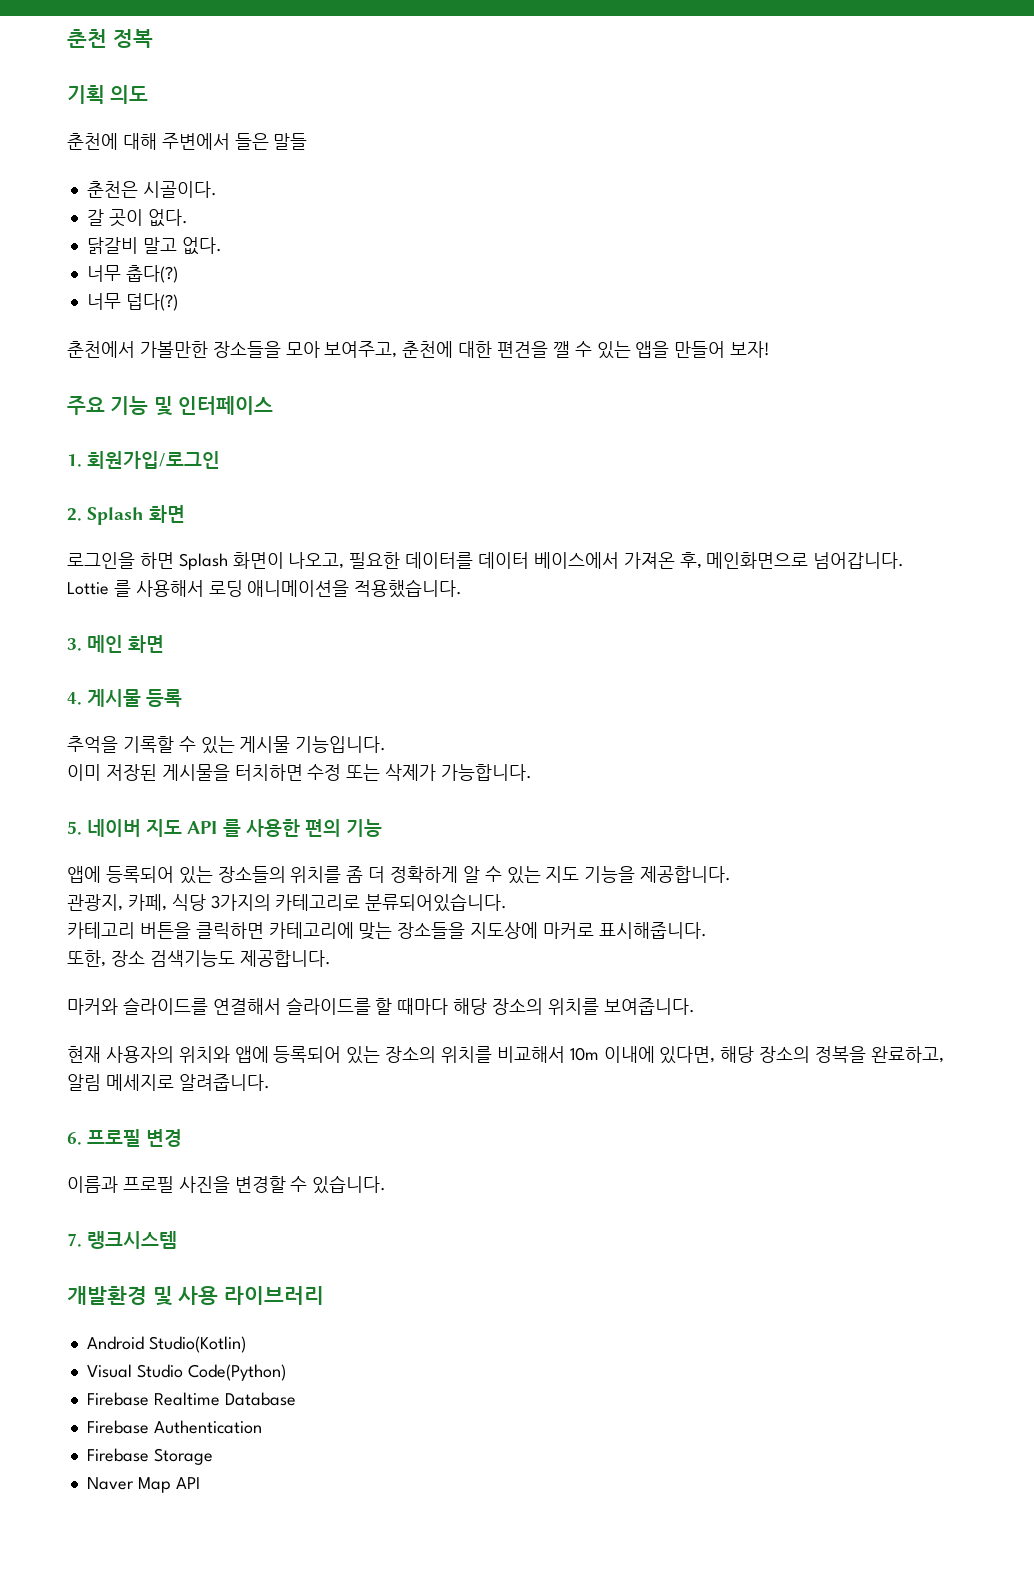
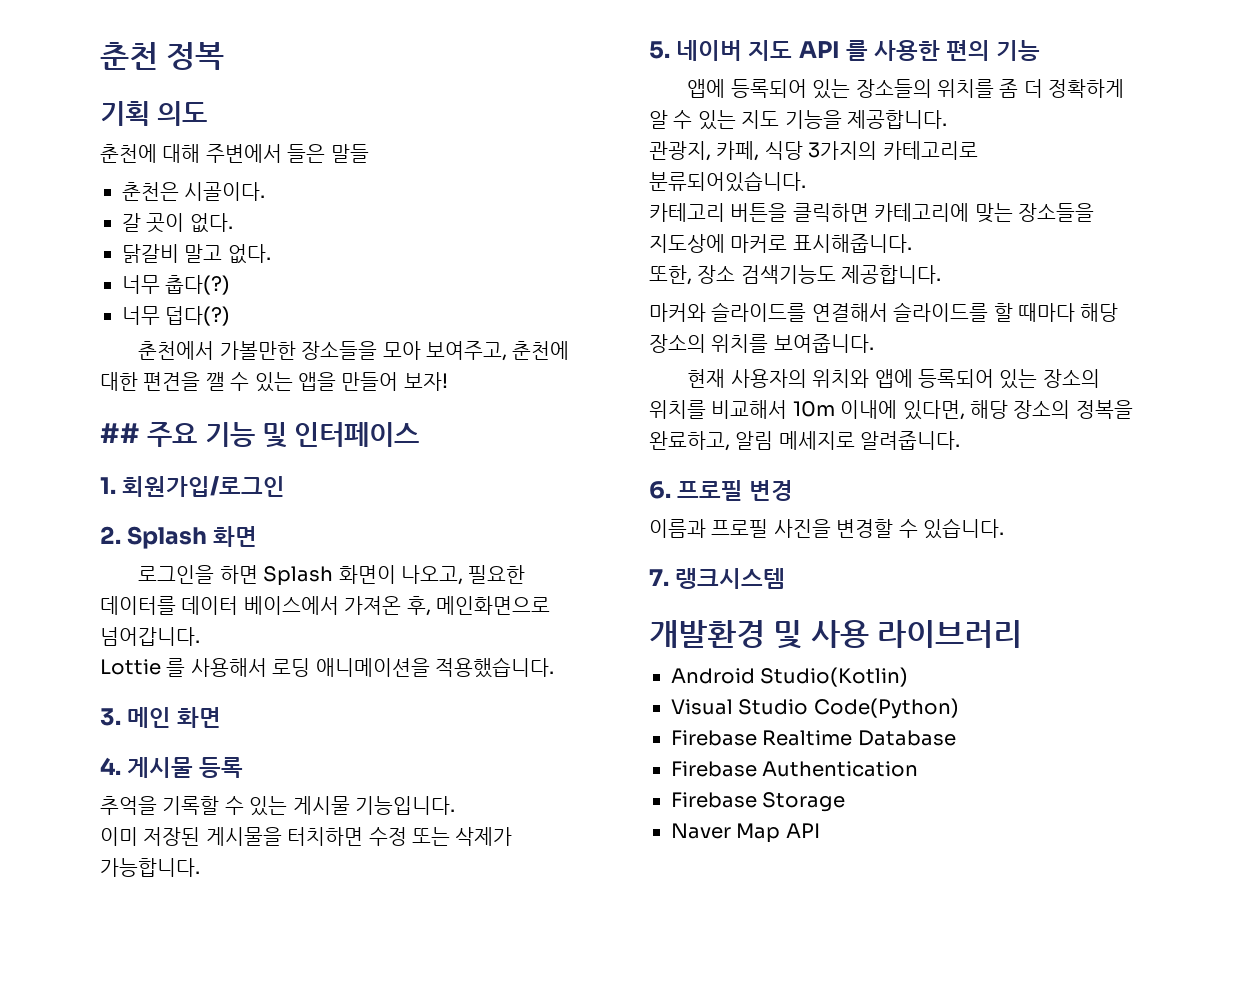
- 주요 기능 및 인터페이스
+ ## 주요 기능 및 인터페이스

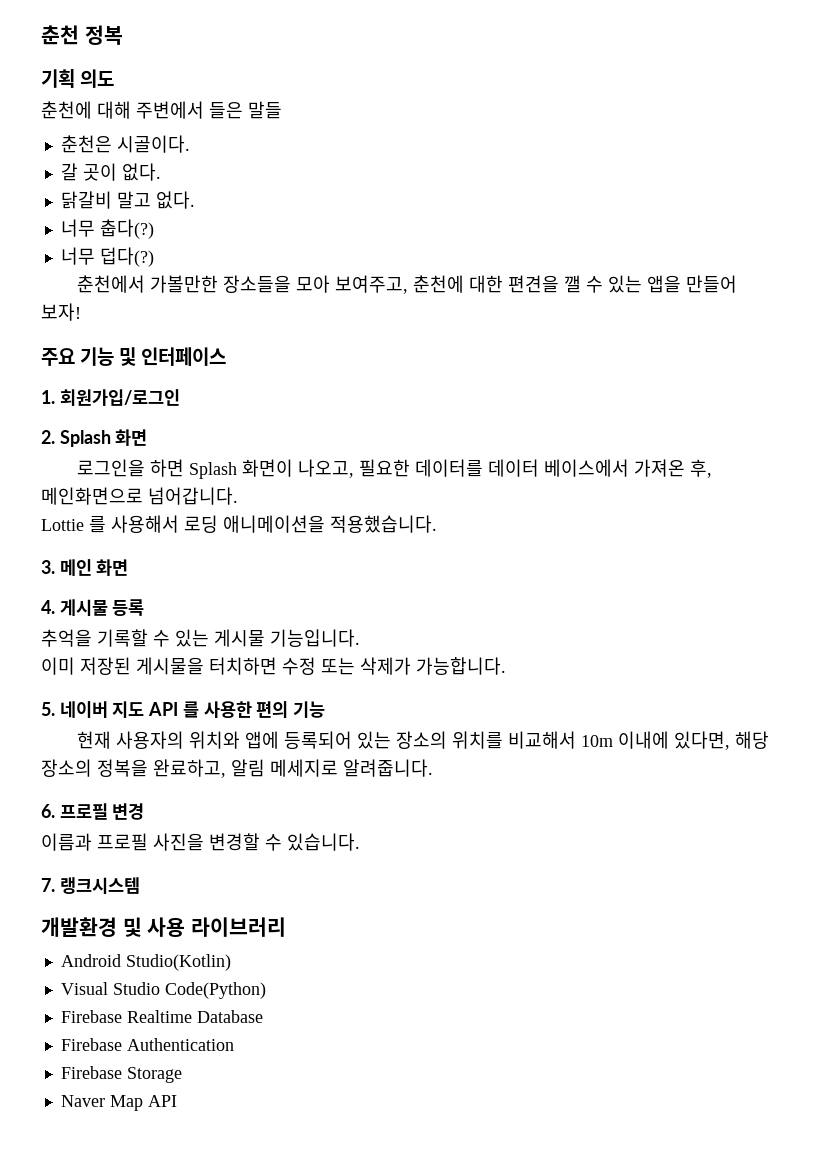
- ## 주요 기능 및 인터페이스
+ 주요 기능 및 인터페이스
- 앱에 등록되어 있는 장소들의 위치를 좀 더 정확하게 알 수 있는 지도 기능을 제공합니다.
- 관광지, 카페, 식당 3가지의 카테고리로 분류되어있습니다.
- 카테고리 버튼을 클릭하면 카테고리에 맞는 장소들을 지도상에 마커로 표시해줍니다.
- 또한, 장소 검색기능도 제공합니다.
- 마커와 슬라이드를 연결해서 슬라이드를 할 때마다 해당 장소의 위치를 보여줍니다.

